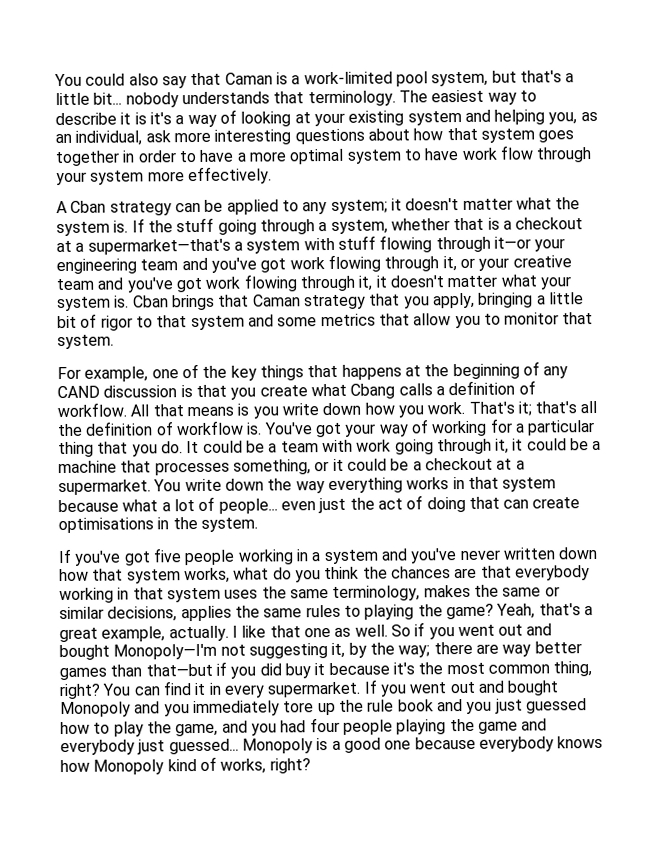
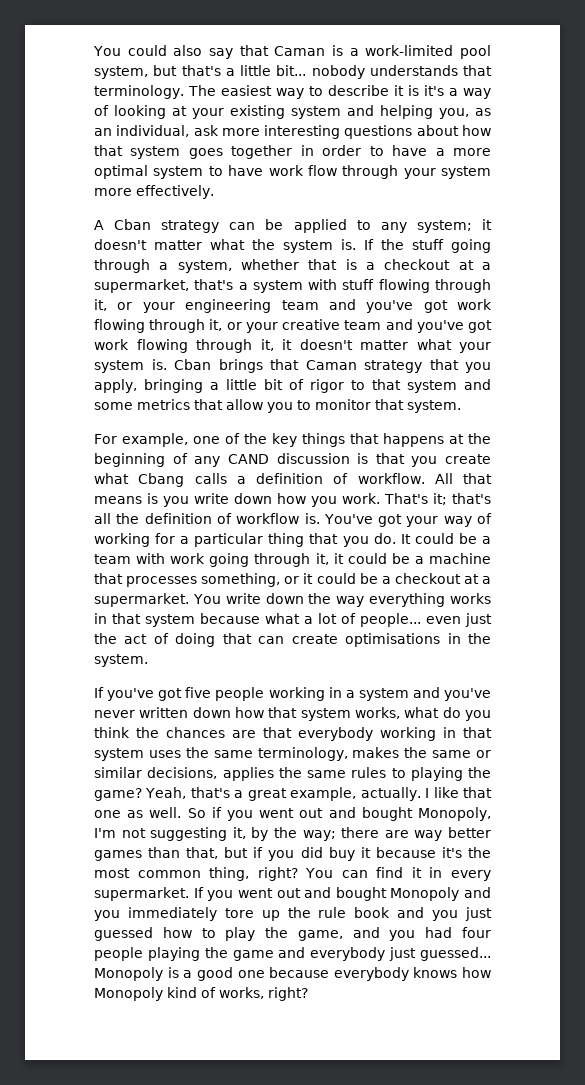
- If the stuff going through a system, whether that is a checkout at a supermarket—that's a system with stuff flowing through it—or your engineering team and you've got work flowing through it, or your creative team and you've got work flowing through it, it doesn't matter what your system is.
+ If the stuff going through a system, whether that is a checkout at a supermarket, that's a system with stuff flowing through it, or your engineering team and you've got work flowing through it, or your creative team and you've got work flowing through it, it doesn't matter what your system is.
- So if you went out and bought Monopoly—I'm not suggesting it, by the way; there are way better games than that—but if you did buy it because it's the most common thing, right?
+ So if you went out and bought Monopoly, I'm not suggesting it, by the way; there are way better games than that, but if you did buy it because it's the most common thing, right?

